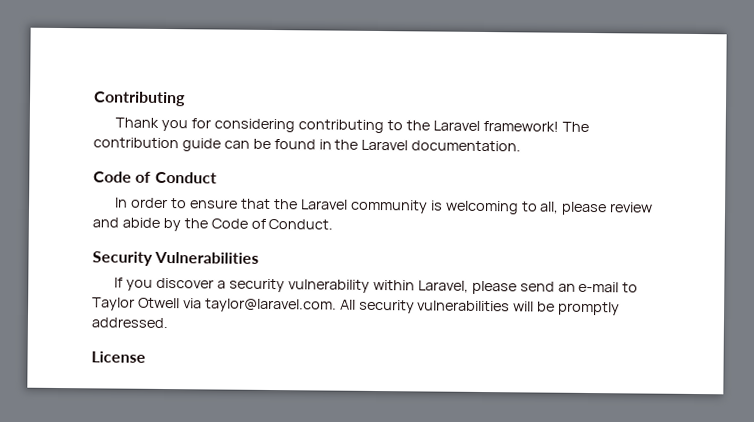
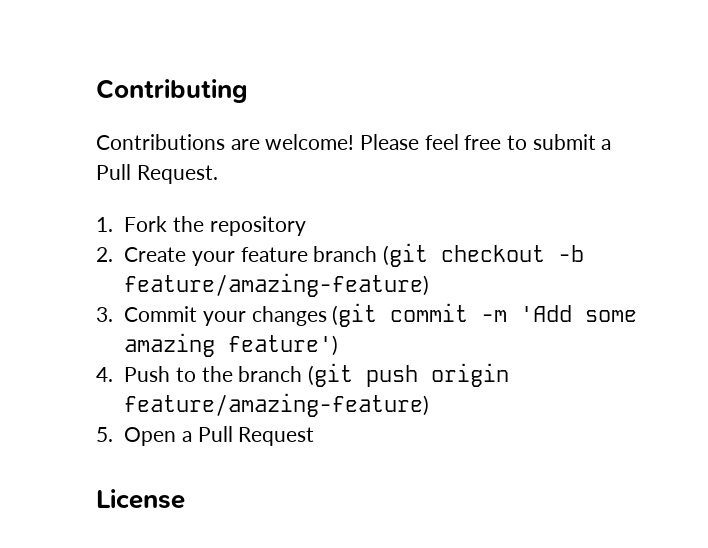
- Thank you for considering contributing to the Laravel framework! The contribution guide can be found in the Laravel documentation.
- Code of Conduct
- In order to ensure that the Laravel community is welcoming to all, please review and abide by the Code of Conduct.
- Security Vulnerabilities
- If you discover a security vulnerability within Laravel, please send an e-mail to Taylor Otwell via taylor@laravel.com. All security vulnerabilities will be promptly addressed.
+ Contributions are welcome! Please feel free to submit a Pull Request.
+ 1. Fork the repository
+ 2. Create your feature branch (git checkout -b feature/amazing-feature)
+ 3. Commit your changes (git commit -m 'Add some amazing feature')
+ 4. Push to the branch (git push origin feature/amazing-feature)
+ 5. Open a Pull Request

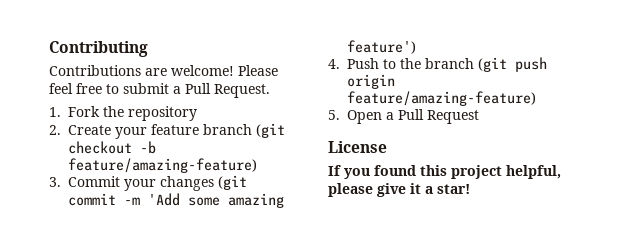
+ If you found this project helpful, please give it a star!

